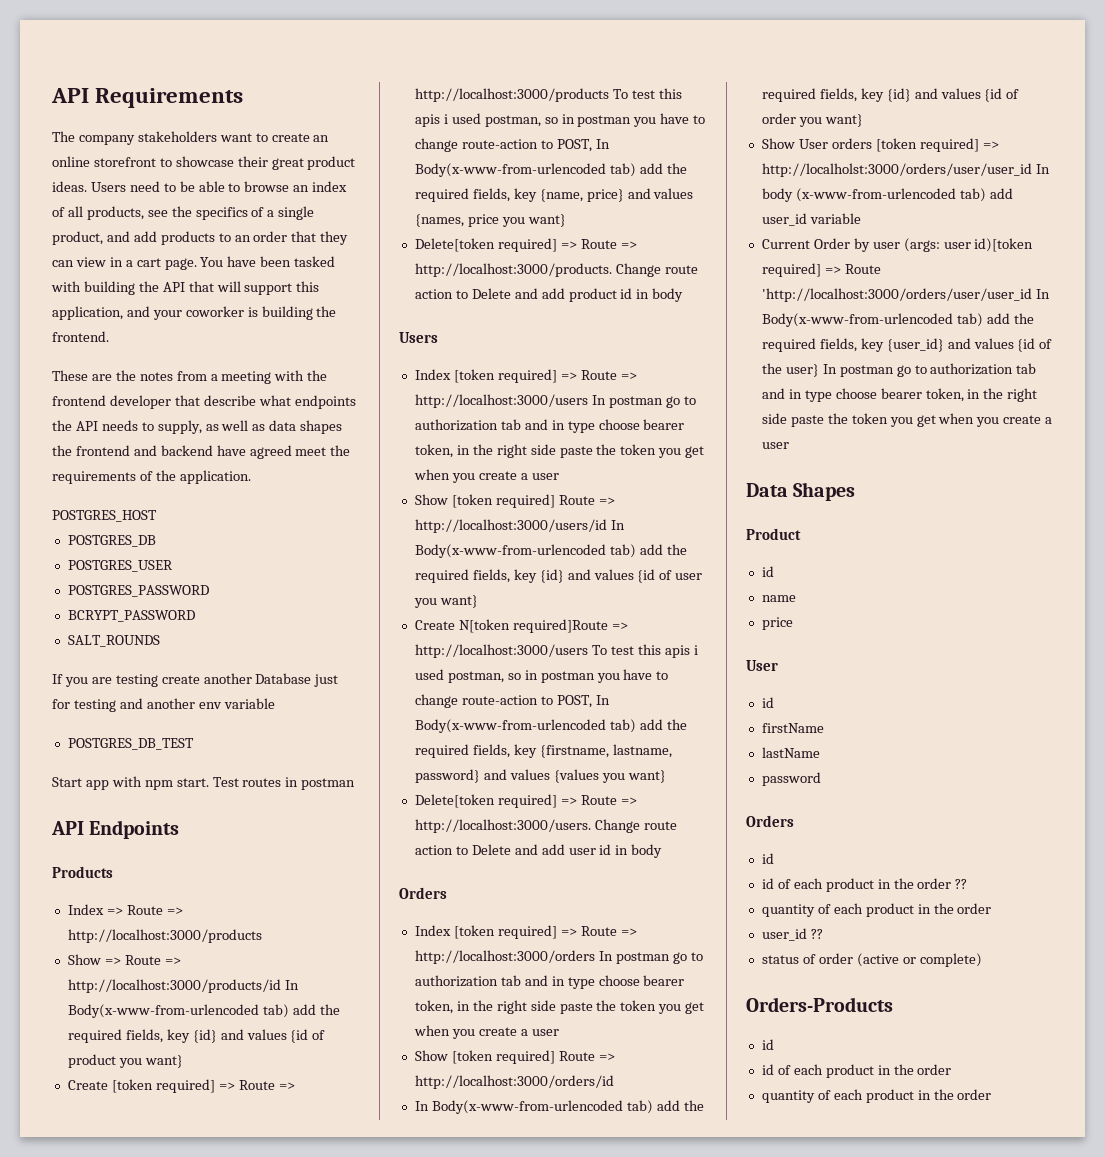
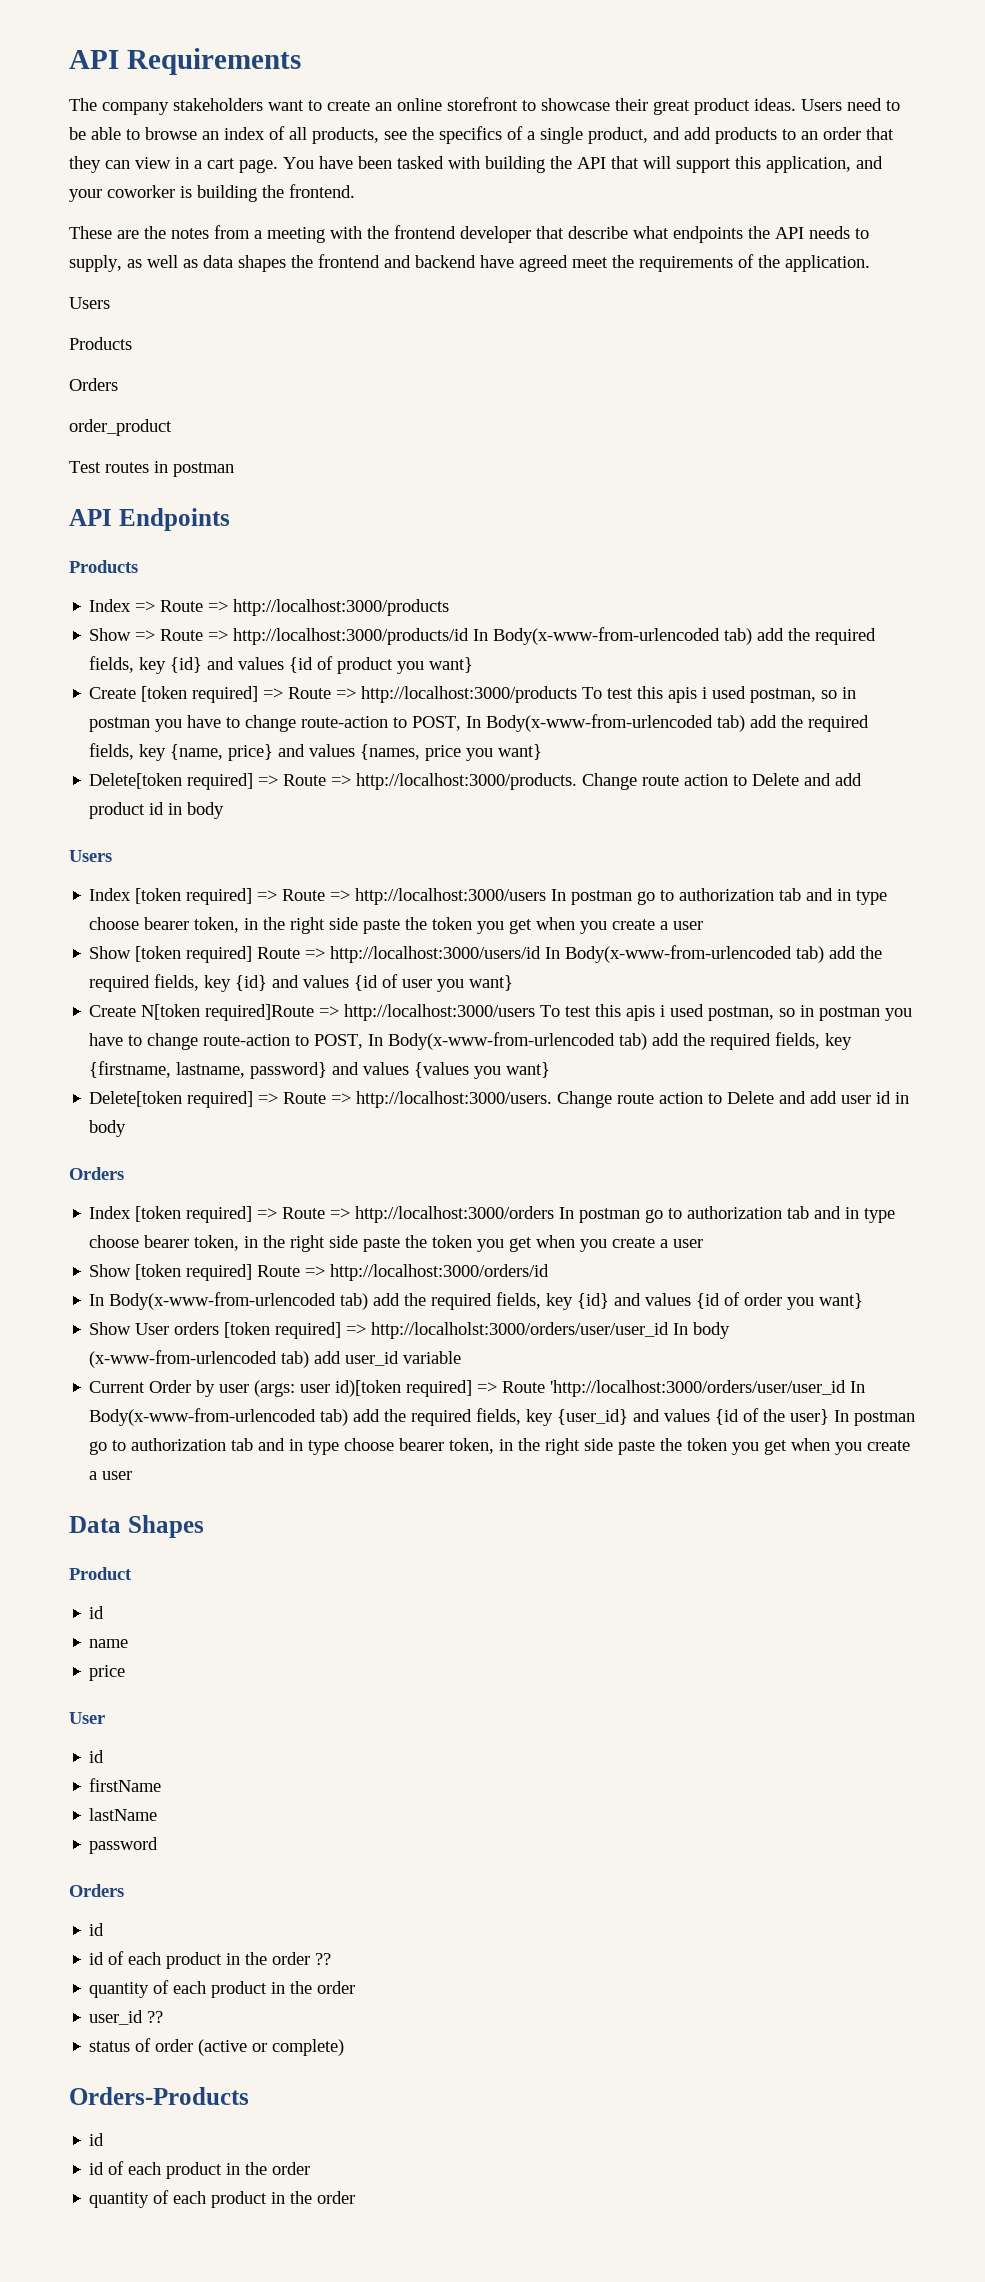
  These are the notes from a meeting with the frontend developer that describe what endpoints the API needs to supply, as well as data shapes the frontend and backend have agreed meet the requirements of the application.
- POSTGRES_HOST
- POSTGRES_DB
- POSTGRES_USER
- POSTGRES_PASSWORD
- BCRYPT_PASSWORD
- SALT_ROUNDS
- If you are testing create another Database just for testing and another env variable
- POSTGRES_DB_TEST
- Start app with npm start. Test routes in postman
+ Users
+ Products
+ Orders
+ order_product
+ Test routes in postman

